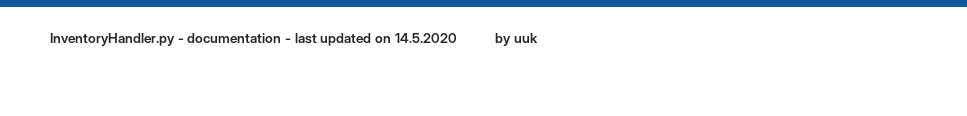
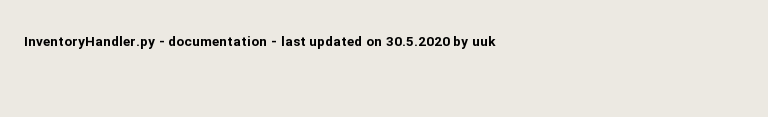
- InventoryHandler.py - documentation - last updated on 14.5.2020 by uuk
+ InventoryHandler.py - documentation - last updated on 30.5.2020 by uuk

